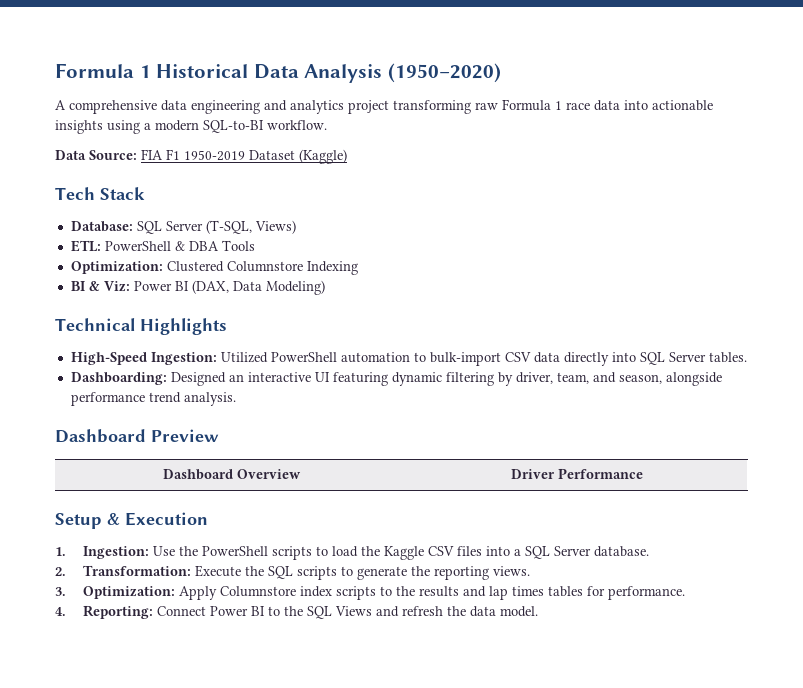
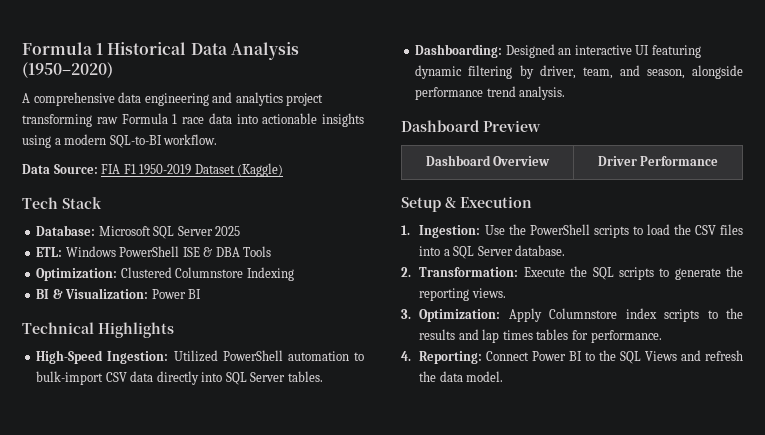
- Database: SQL Server (T-SQL, Views)
+ Database: Microsoft SQL Server 2025
- ETL: PowerShell & DBA Tools
+ ETL: Windows PowerShell ISE & DBA Tools
- BI & Viz: Power BI (DAX, Data Modeling)
+ BI & Visualization: Power BI
- 1. Ingestion: Use the PowerShell scripts to load the Kaggle CSV files into a SQL Server database.
+ 1. Ingestion: Use the PowerShell scripts to load the CSV files into a SQL Server database.

